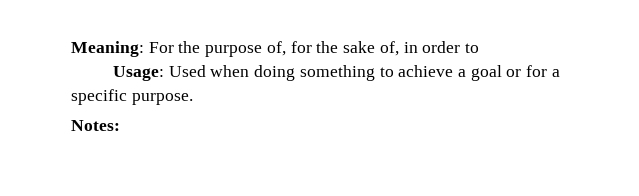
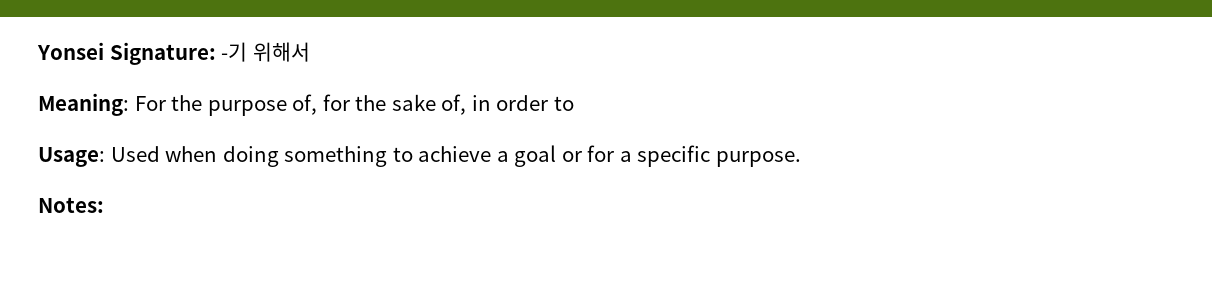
+ Yonsei Signature: -기 위해서

